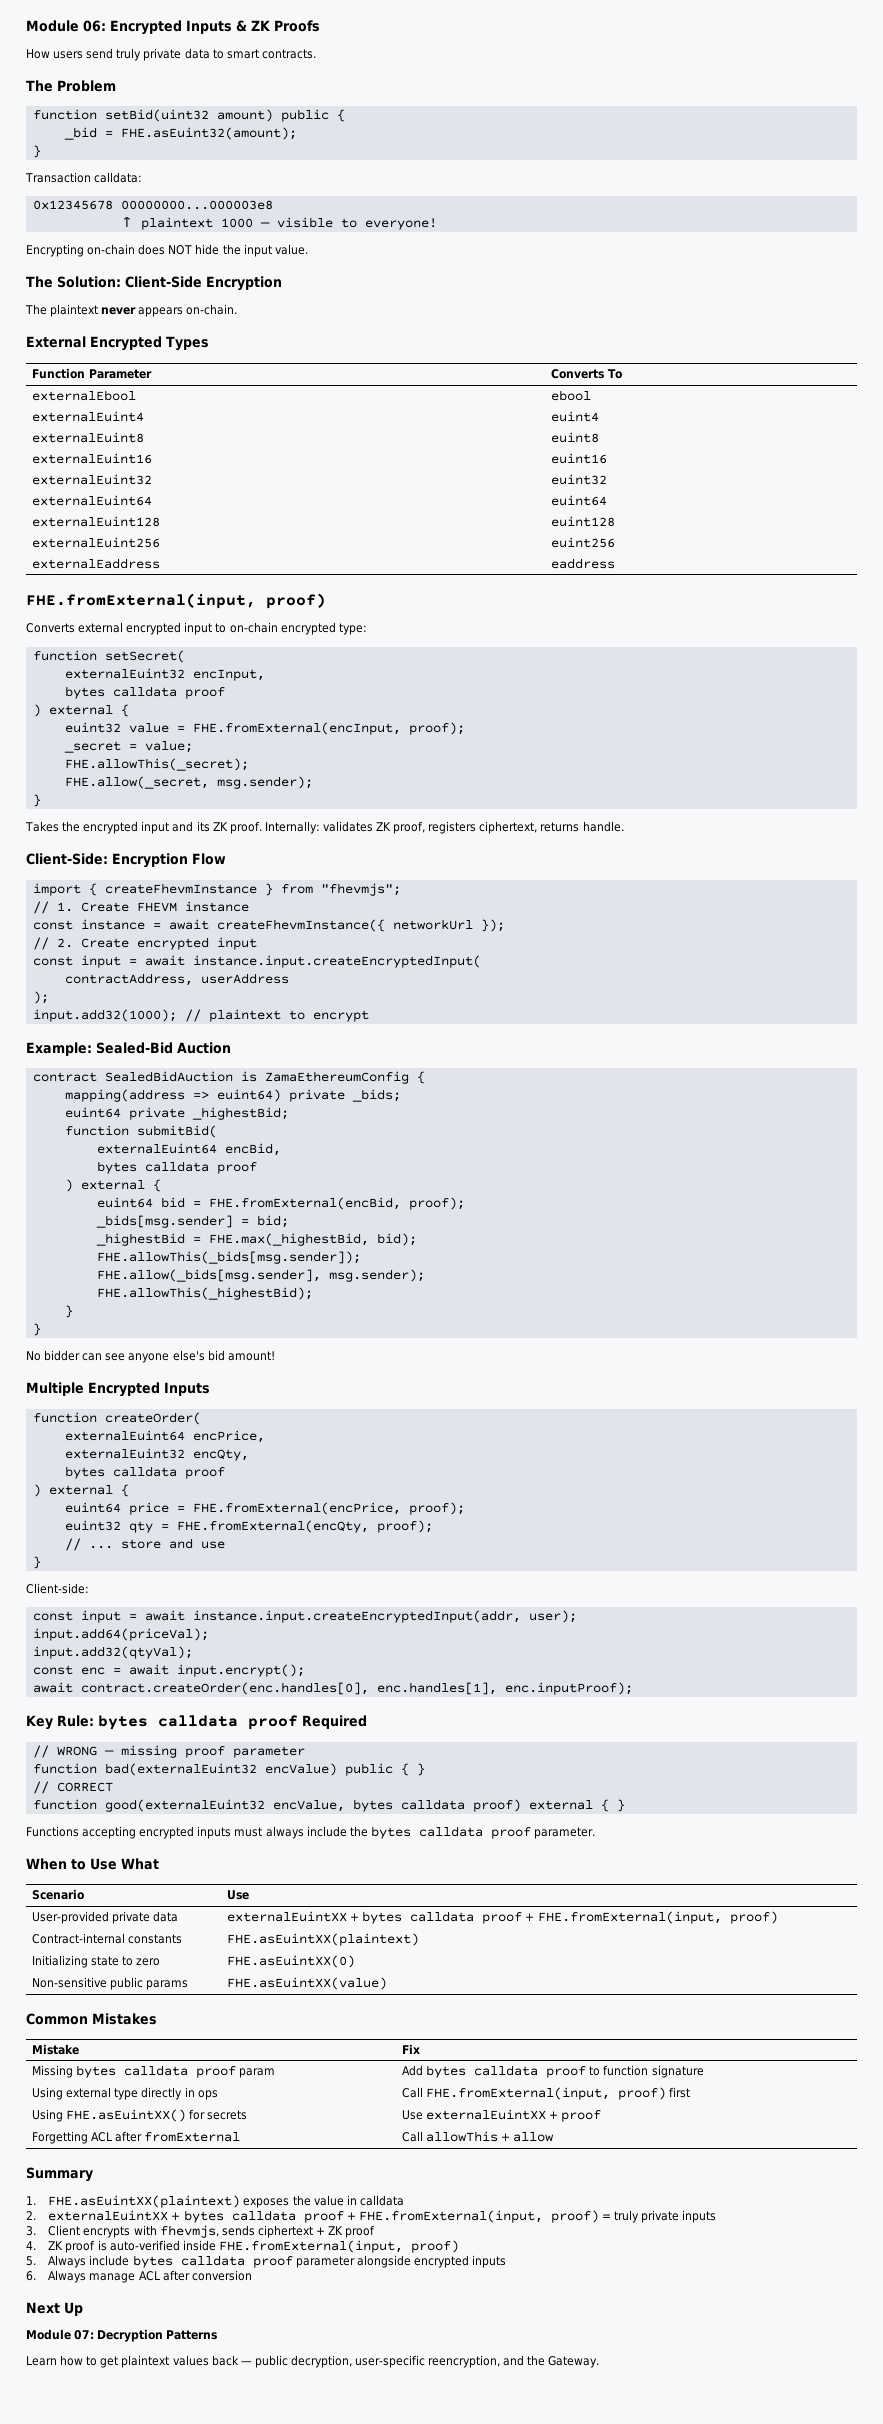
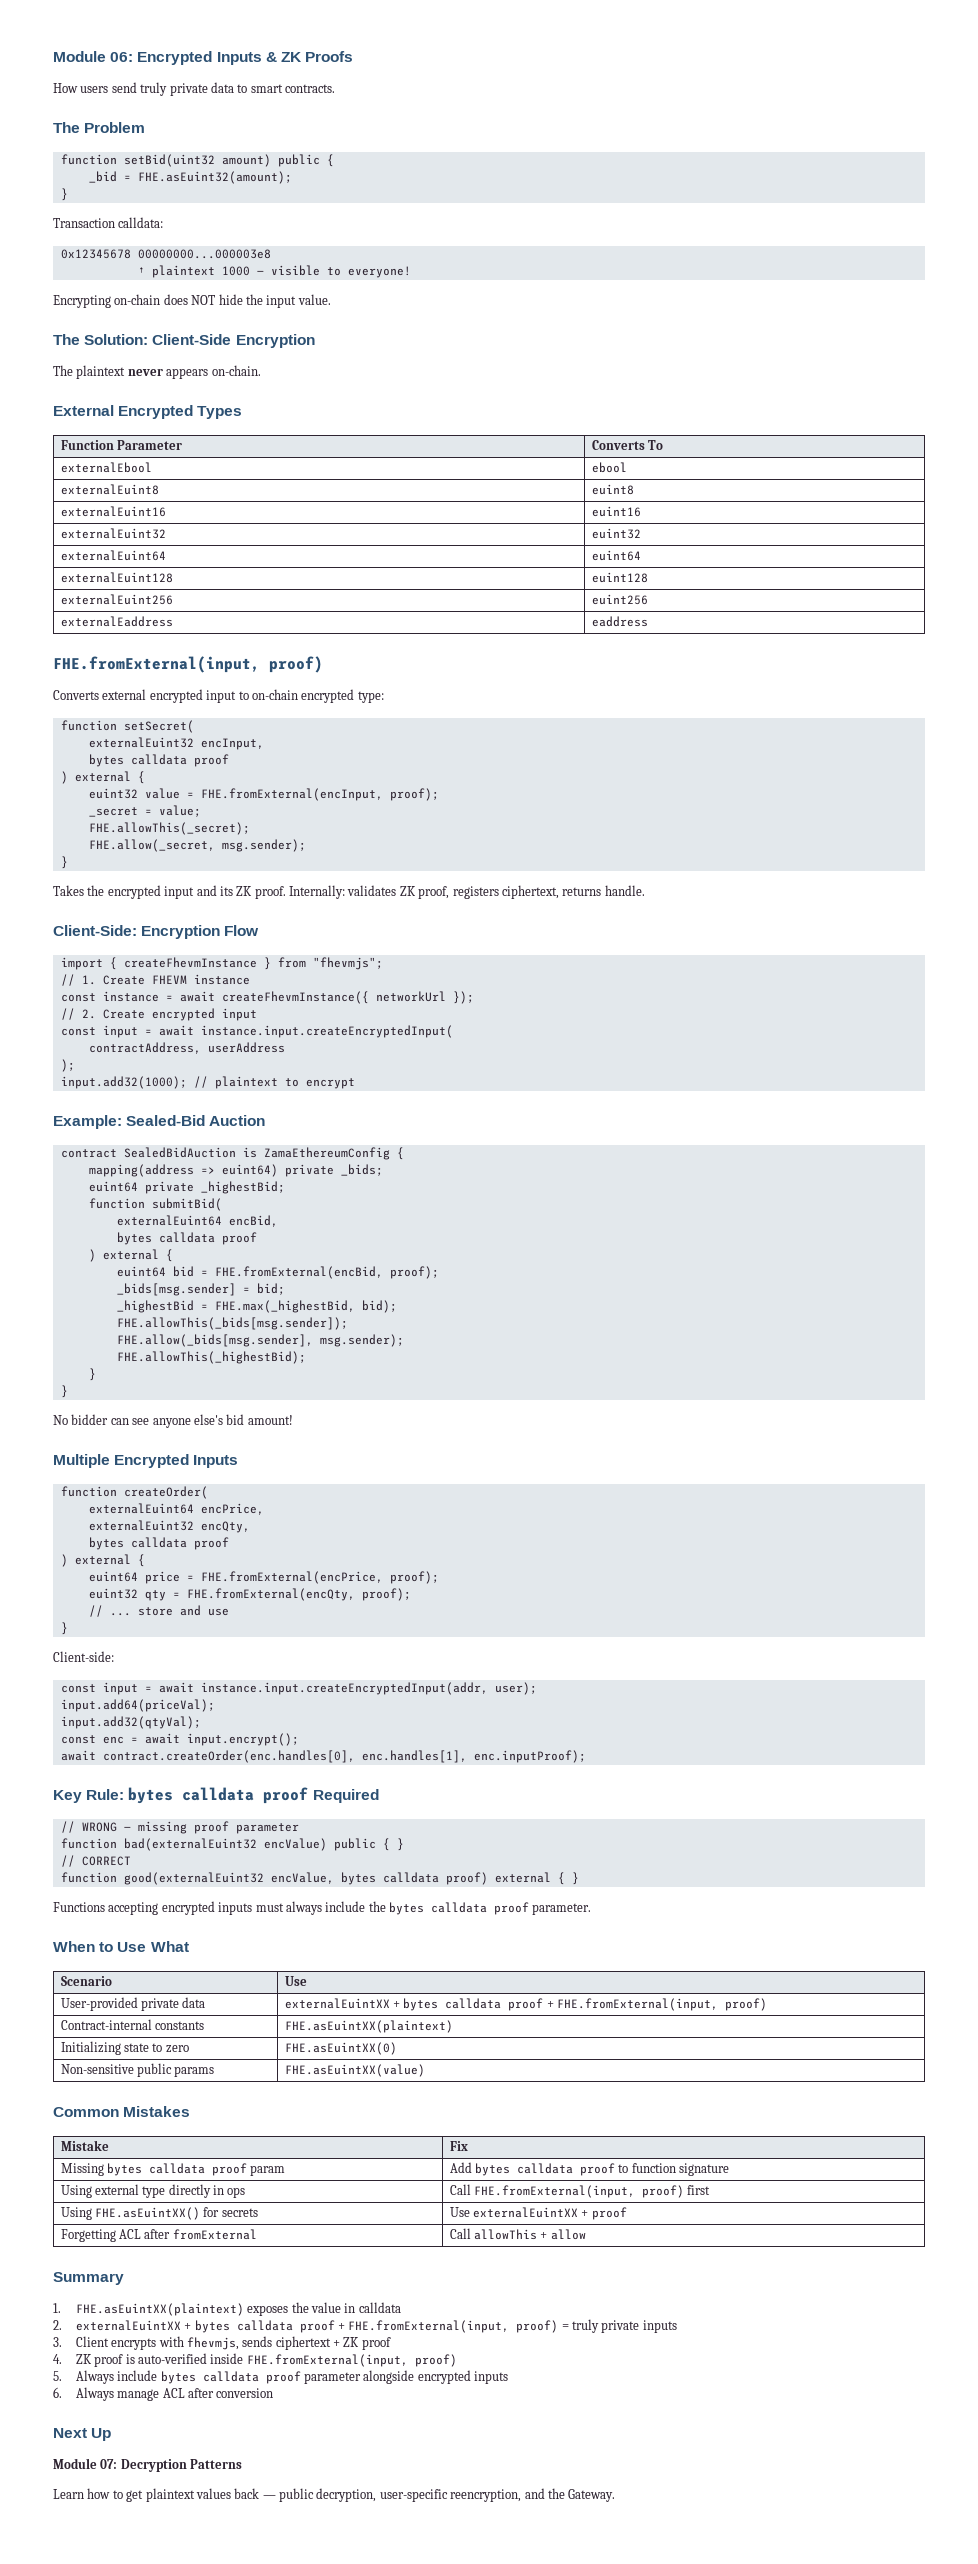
- externalEuint4 | euint4

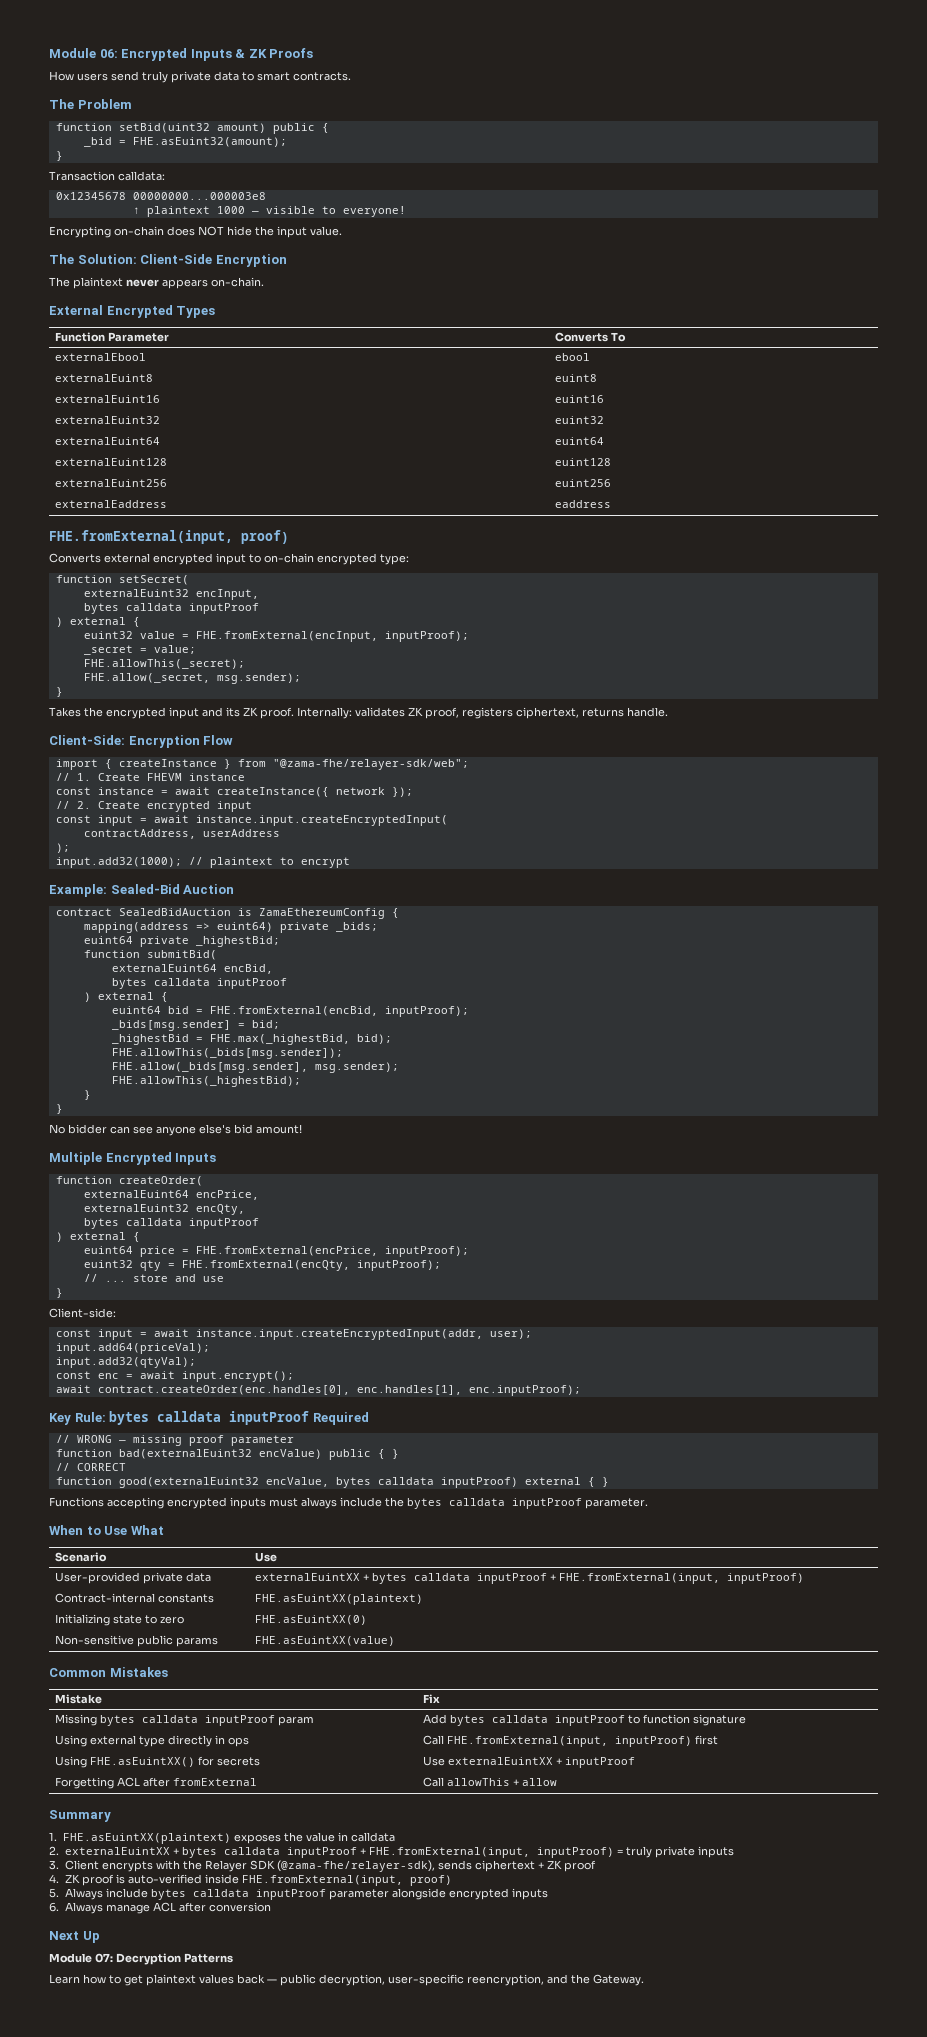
  externalEuint32 encInput,
- bytes calldata proof
+ bytes calldata inputProof
- euint32 value = FHE.fromExternal(encInput, proof);
+ euint32 value = FHE.fromExternal(encInput, inputProof);
- import { createFhevmInstance } from "fhevmjs";
+ import { createInstance } from "@zama-fhe/relayer-sdk/web";
- const instance = await createFhevmInstance({ networkUrl });
+ const instance = await createInstance({ network });
  externalEuint64 encBid,
- bytes calldata proof
+ bytes calldata inputProof
- euint64 bid = FHE.fromExternal(encBid, proof);
+ euint64 bid = FHE.fromExternal(encBid, inputProof);
  externalEuint32 encQty,
- bytes calldata proof
+ bytes calldata inputProof
- euint64 price = FHE.fromExternal(encPrice, proof);
+ euint64 price = FHE.fromExternal(encPrice, inputProof);
- euint32 qty = FHE.fromExternal(encQty, proof);
+ euint32 qty = FHE.fromExternal(encQty, inputProof);
- Key Rule: bytes calldata proof Required
+ Key Rule: bytes calldata inputProof Required
- function good(externalEuint32 encValue, bytes calldata proof) external { }
+ function good(externalEuint32 encValue, bytes calldata inputProof) external { }
- Functions accepting encrypted inputs must always include the bytes calldata proof parameter.
+ Functions accepting encrypted inputs must always include the bytes calldata inputProof parameter.
- User-provided private data | externalEuintXX + bytes calldata proof + FHE.fromExternal(input, proof)
+ User-provided private data | externalEuintXX + bytes calldata inputProof + FHE.fromExternal(input, inputProof)
- Missing bytes calldata proof param | Add bytes calldata proof to function signature
+ Missing bytes calldata inputProof param | Add bytes calldata inputProof to function signature
- Using external type directly in ops | Call FHE.fromExternal(input, proof) first
+ Using external type directly in ops | Call FHE.fromExternal(input, inputProof) first
- Using FHE.asEuintXX() for secrets | Use externalEuintXX + proof
+ Using FHE.asEuintXX() for secrets | Use externalEuintXX + inputProof
- 2. externalEuintXX + bytes calldata proof + FHE.fromExternal(input, proof) = truly private inputs
+ 2. externalEuintXX + bytes calldata inputProof + FHE.fromExternal(input, inputProof) = truly private inputs
- 3. Client encrypts with fhevmjs, sends ciphertext + ZK proof
+ 3. Client encrypts with the Relayer SDK (@zama-fhe/relayer-sdk), sends ciphertext + ZK proof
- 5. Always include bytes calldata proof parameter alongside encrypted inputs
+ 5. Always include bytes calldata inputProof parameter alongside encrypted inputs

